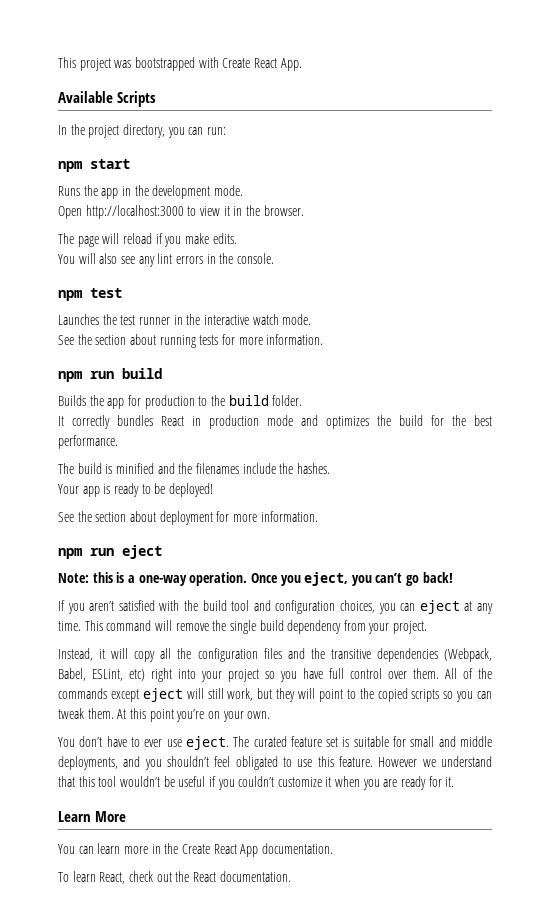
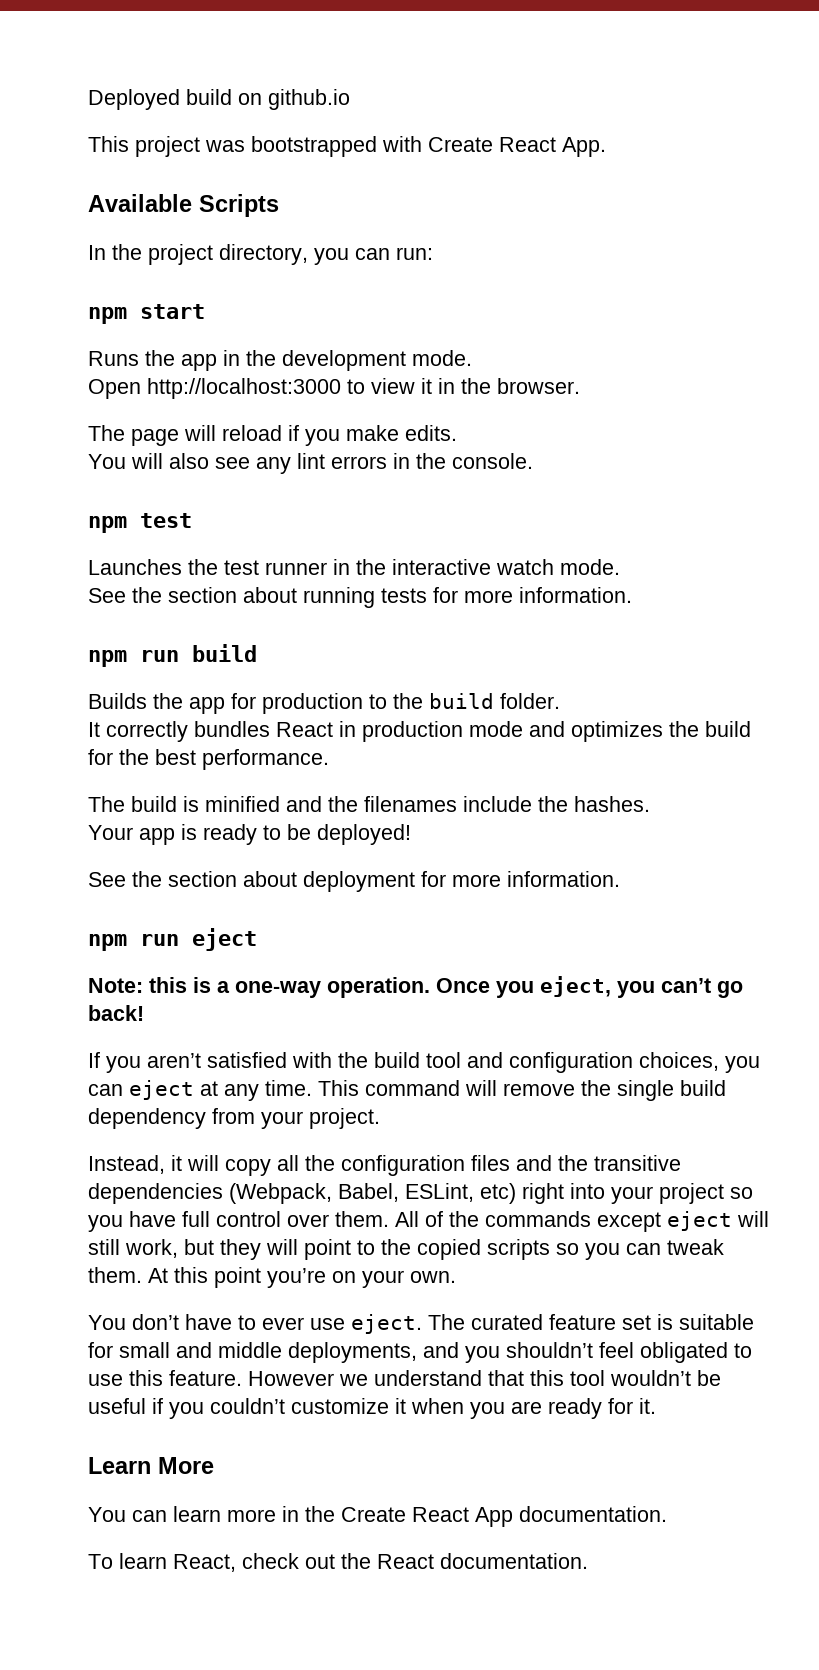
+ Deployed build on github.io

